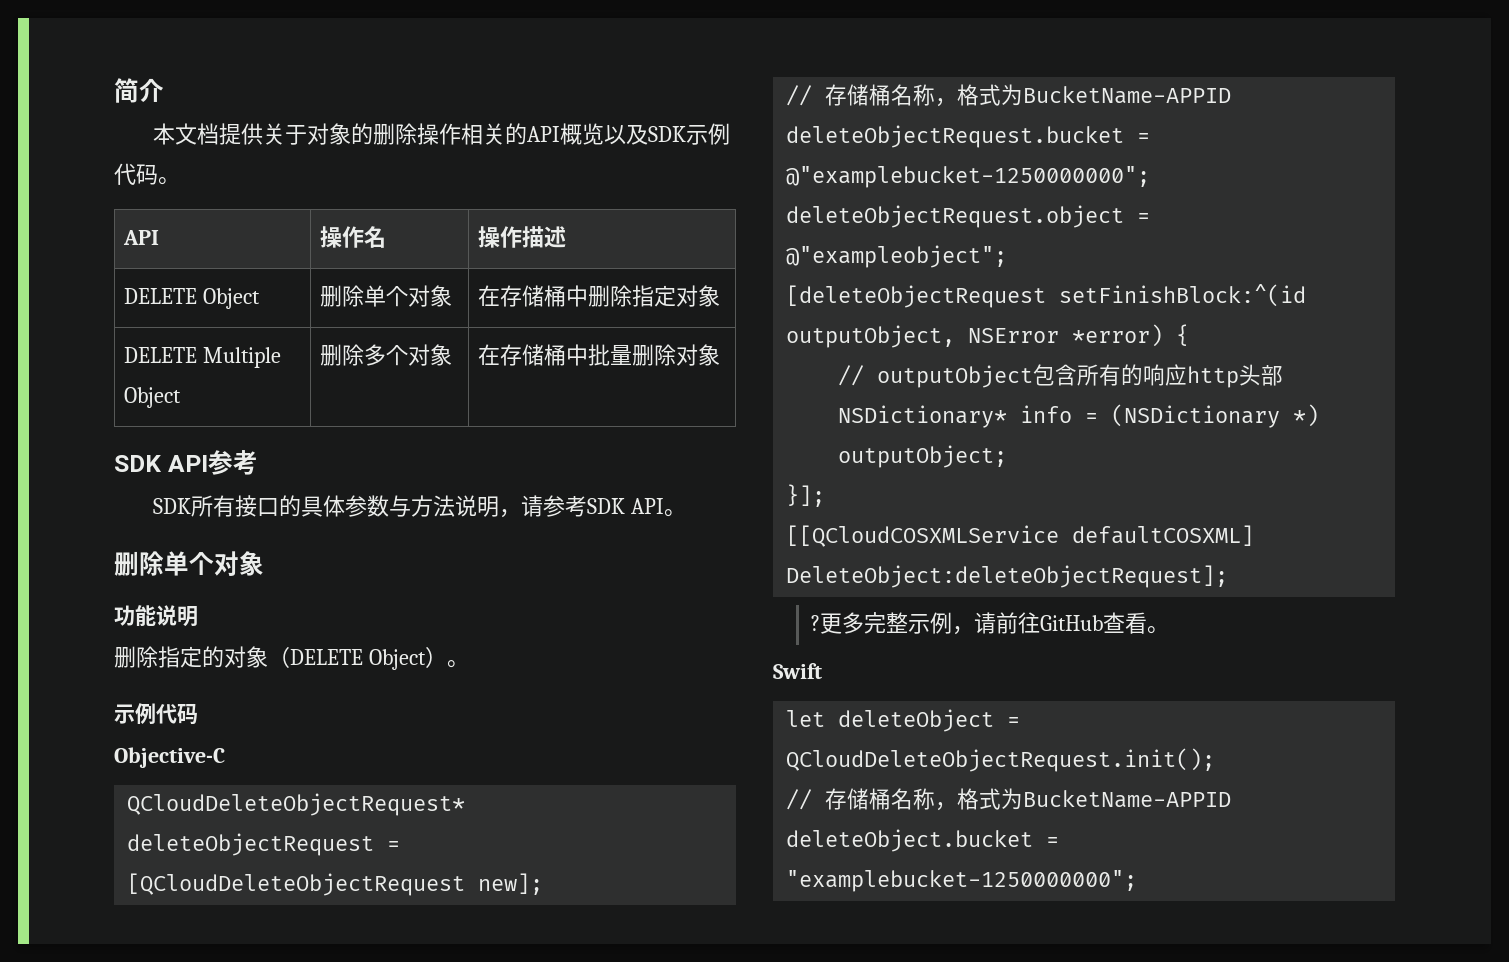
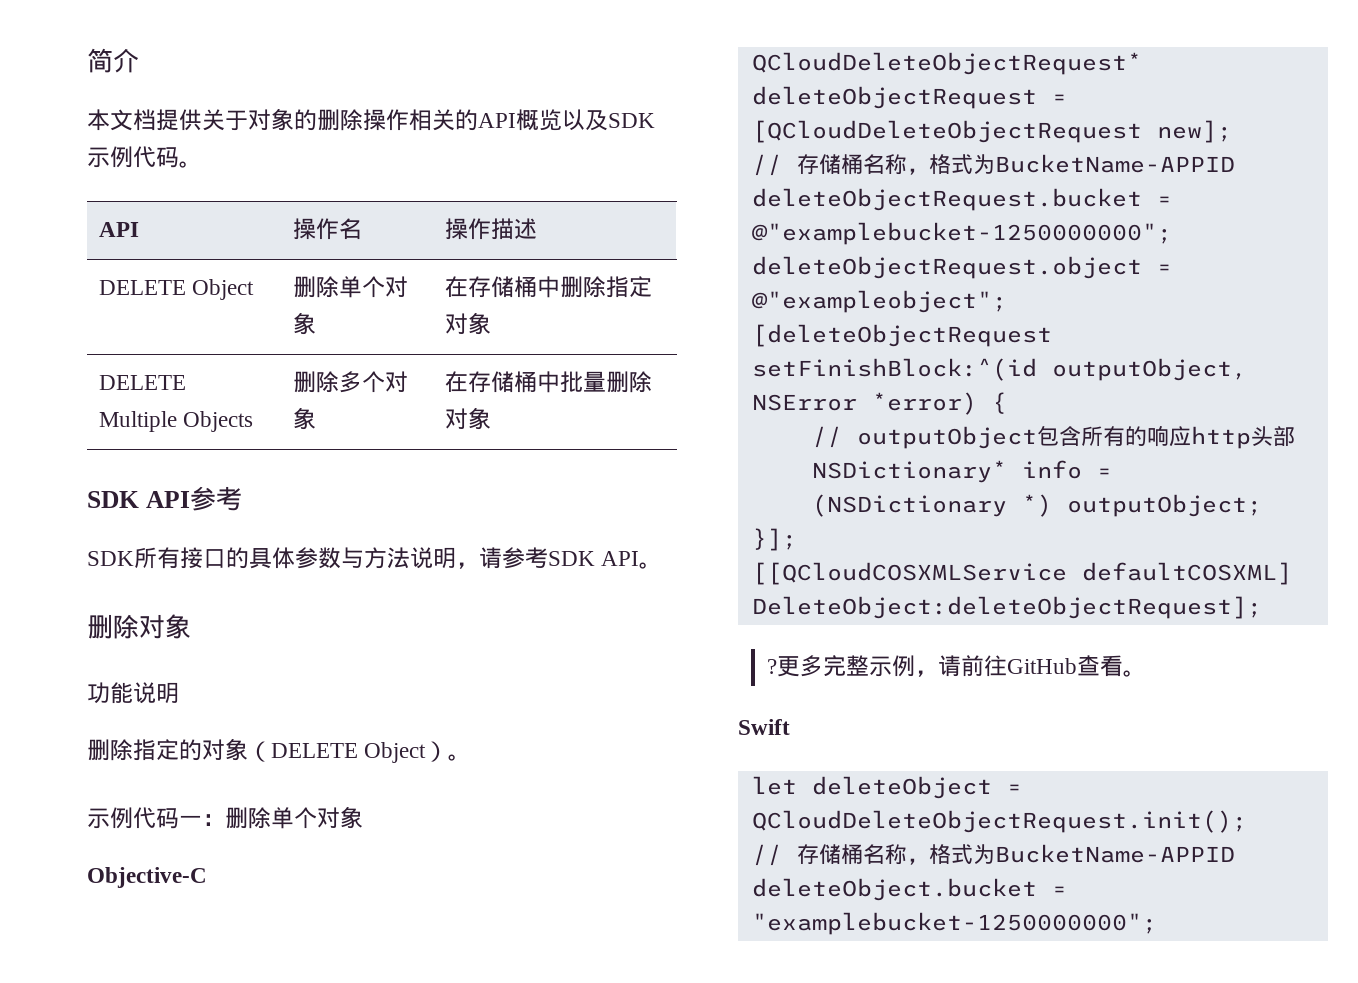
- DELETE Multiple Object | 删除多个对象 | 在存储桶中批量删除对象
+ DELETE Multiple Objects | 删除多个对象 | 在存储桶中批量删除对象
  SDK所有接口的具体参数与方法说明，请参考SDK API。
- 删除单个对象
+ 删除对象
  删除指定的对象（DELETE Object）。
- 示例代码
+ 示例代码一：删除单个对象

